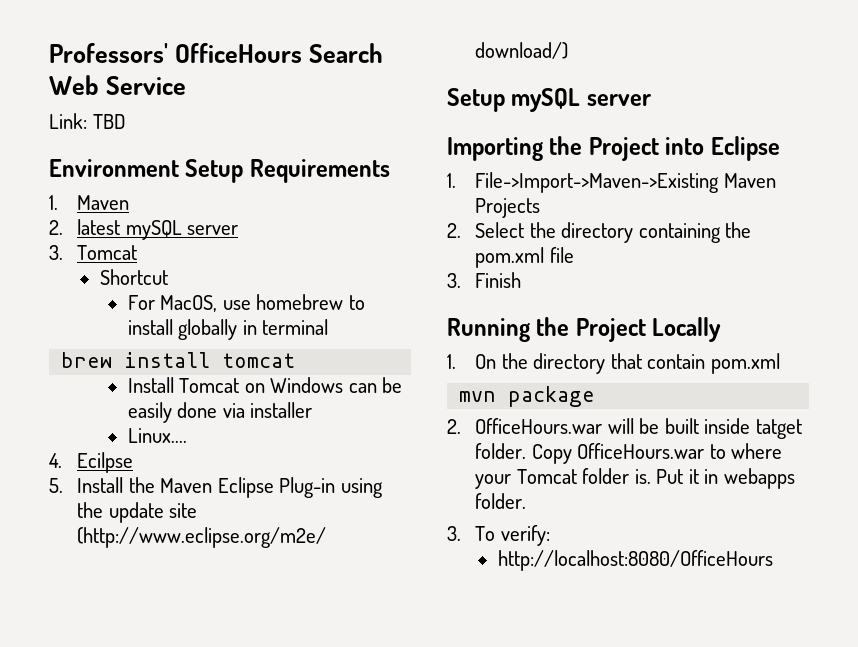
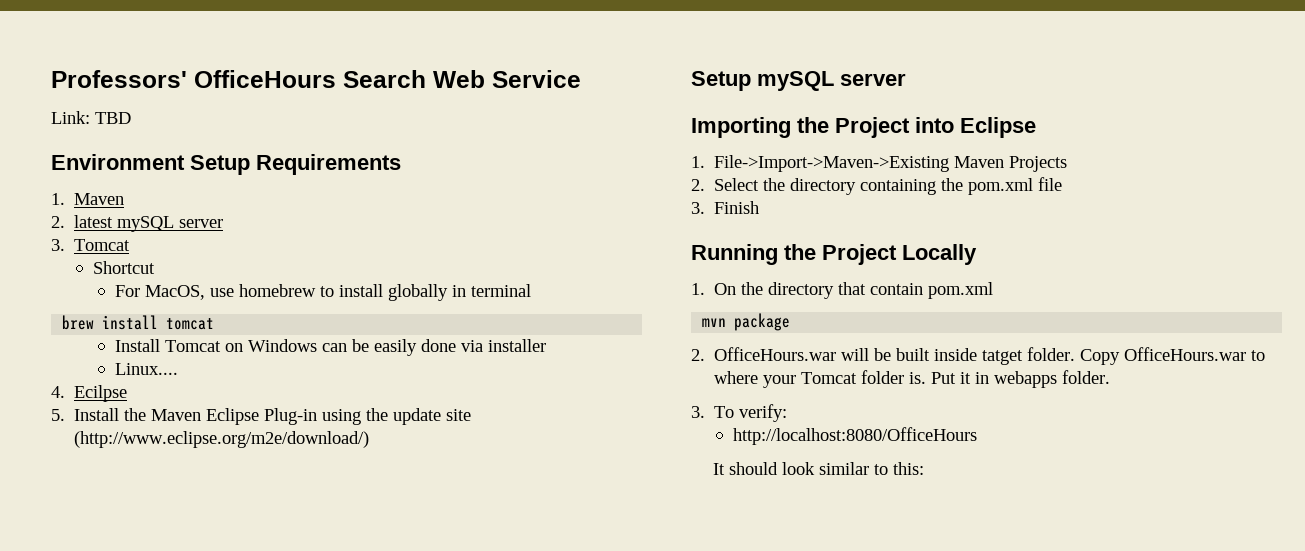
+ It should look similar to this:

